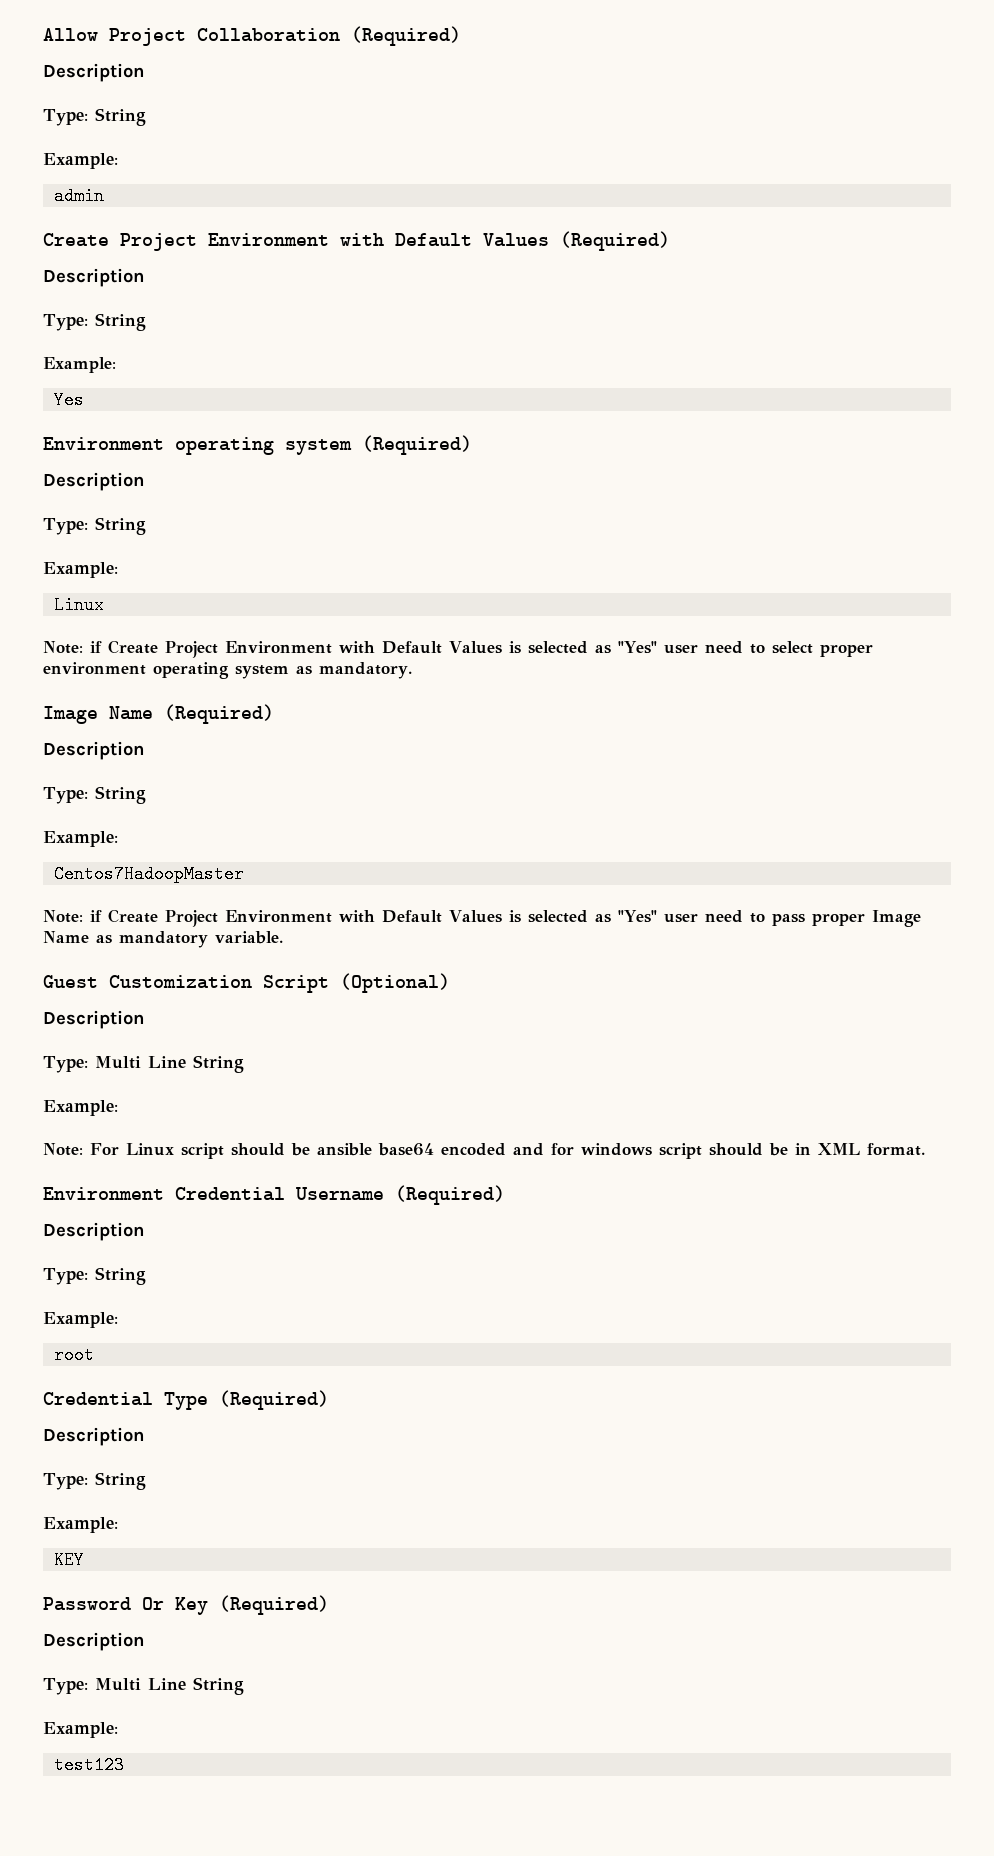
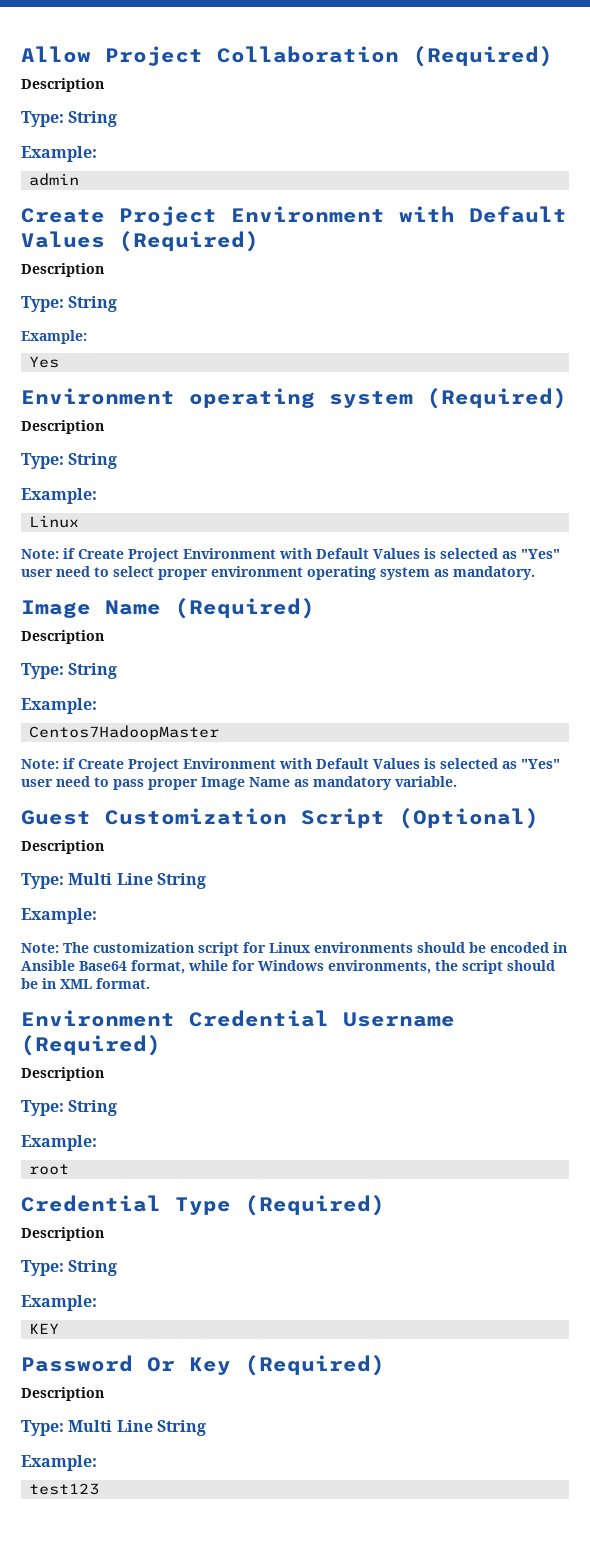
- Note: For Linux script should be ansible base64 encoded and for windows script should be in XML format.
+ Note: The customization script for Linux environments should be encoded in Ansible Base64 format, while for Windows environments, the script should be in XML format.

